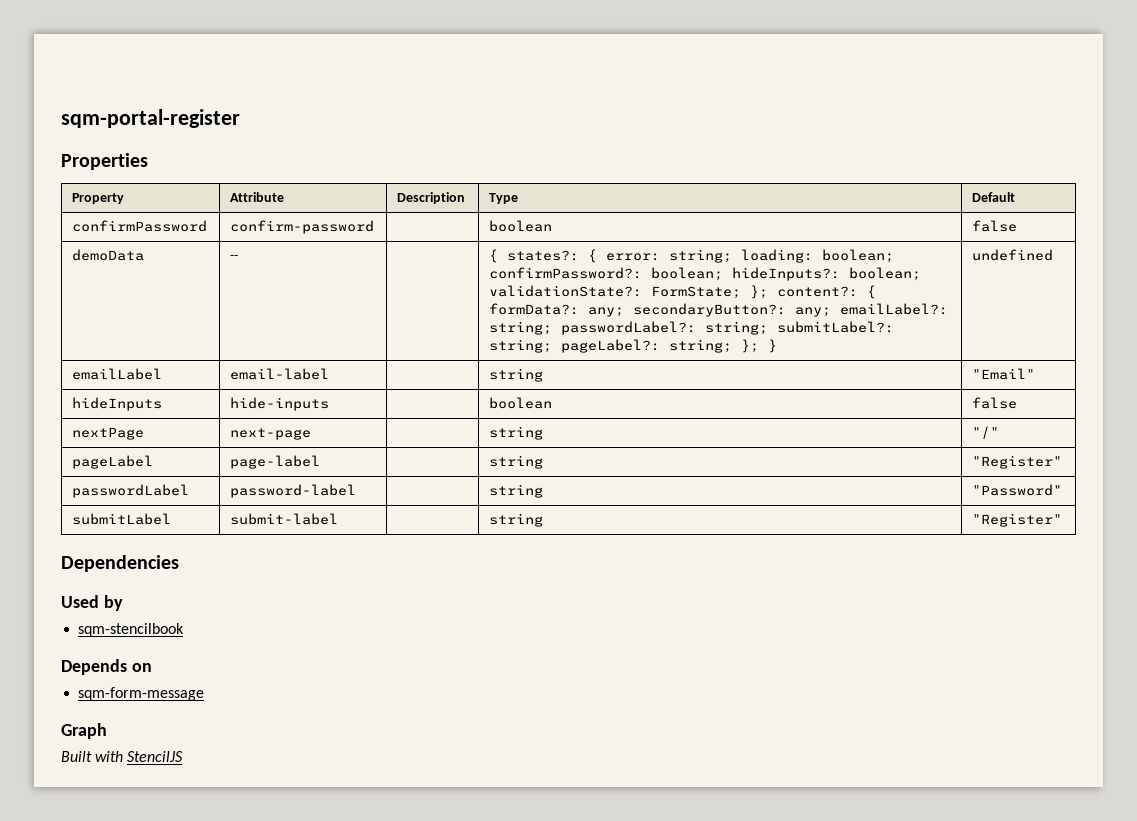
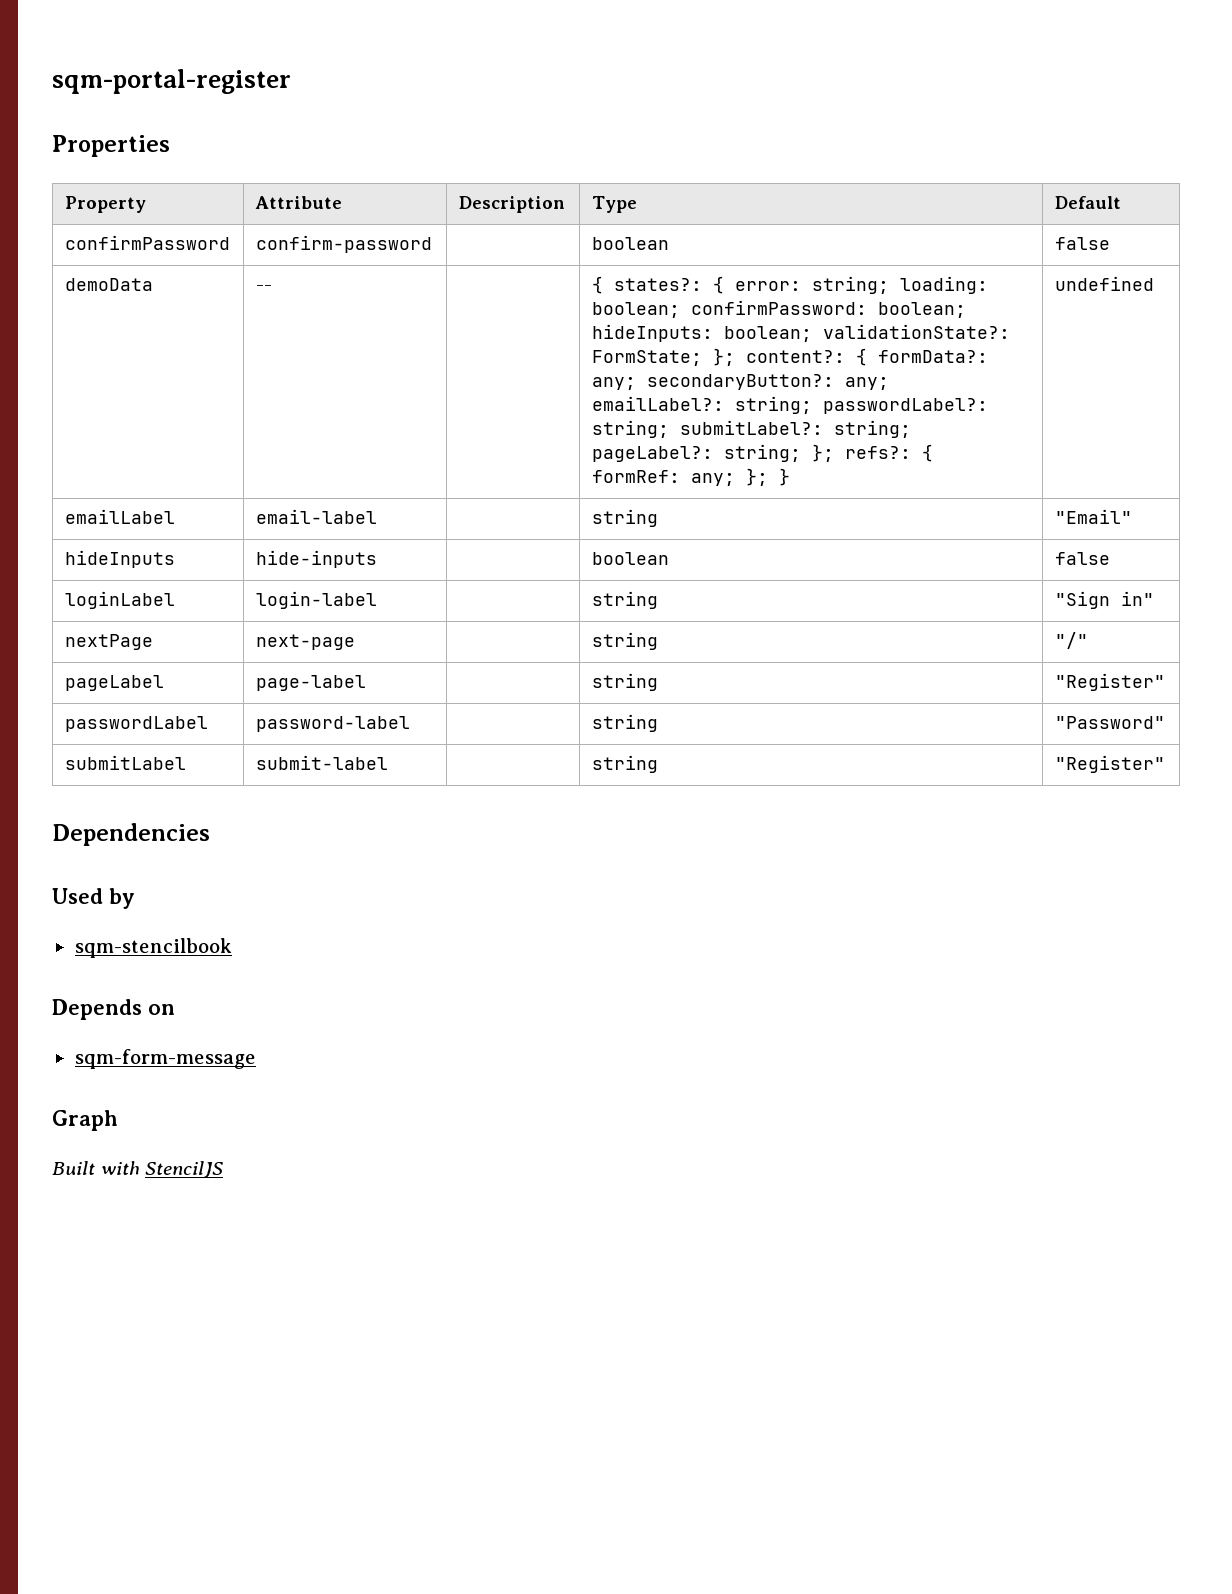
- demoData | -- | | { states?: { error: string; loading: boolean; confirmPassword?: boolean; hideInputs?: boolean; validationState?: FormState; }; content?: { formData?: any; secondaryButton?: any; emailLabel?: string; passwordLabel?: string; submitLabel?: string; pageLabel?: string; }; } | undefined
+ demoData | -- | | { states?: { error: string; loading: boolean; confirmPassword: boolean; hideInputs: boolean; validationState?: FormState; }; content?: { formData?: any; secondaryButton?: any; emailLabel?: string; passwordLabel?: string; submitLabel?: string; pageLabel?: string; }; refs?: { formRef: any; }; } | undefined
+ loginLabel | login-label | | string | "Sign in"

